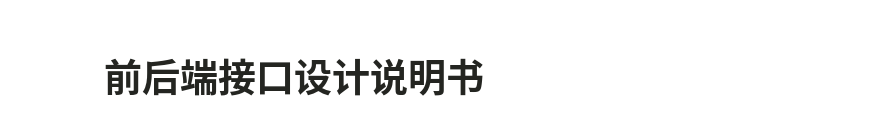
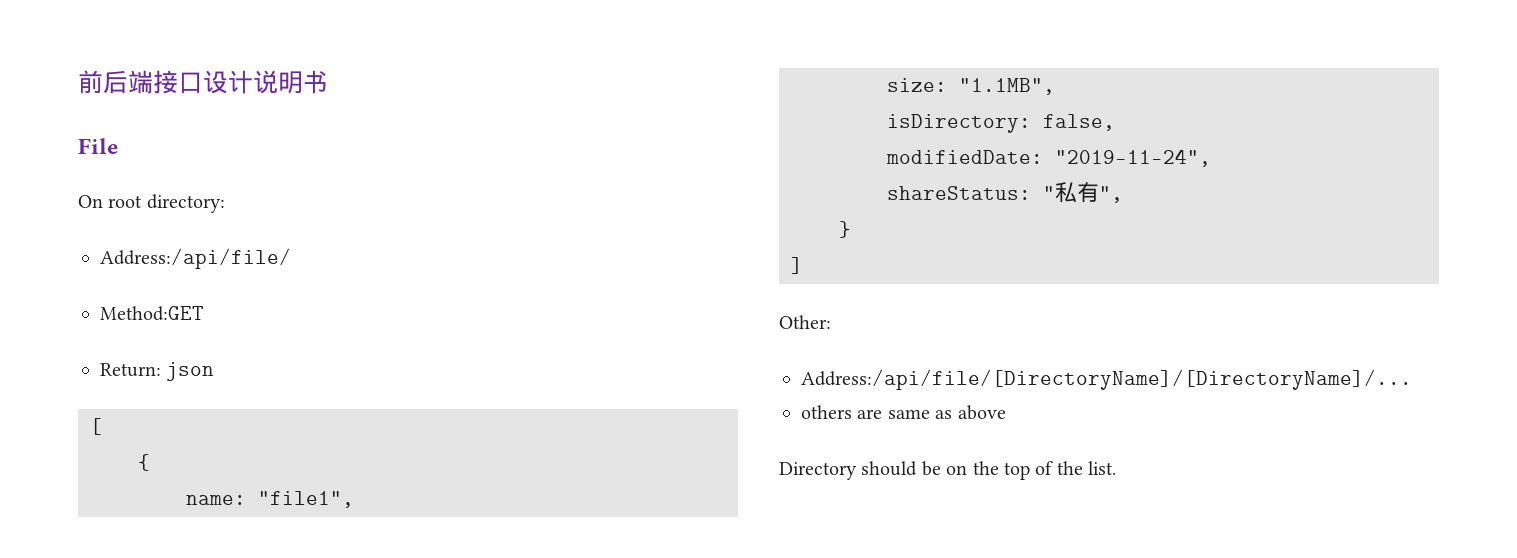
+ File
+ On root directory:
+ Address:/api/file/
+ Method:GET
+ Return: json
+ [
+ {
+ name: "file1",
+ size: "1.1MB",
+ isDirectory: false,
+ modifiedDate: "2019-11-24",
+ shareStatus: "私有",
+ }
+ ]
+ Other:
+ Address:/api/file/[DirectoryName]/[DirectoryName]/...
+ others are same as above
+ Directory should be on the top of the list.

